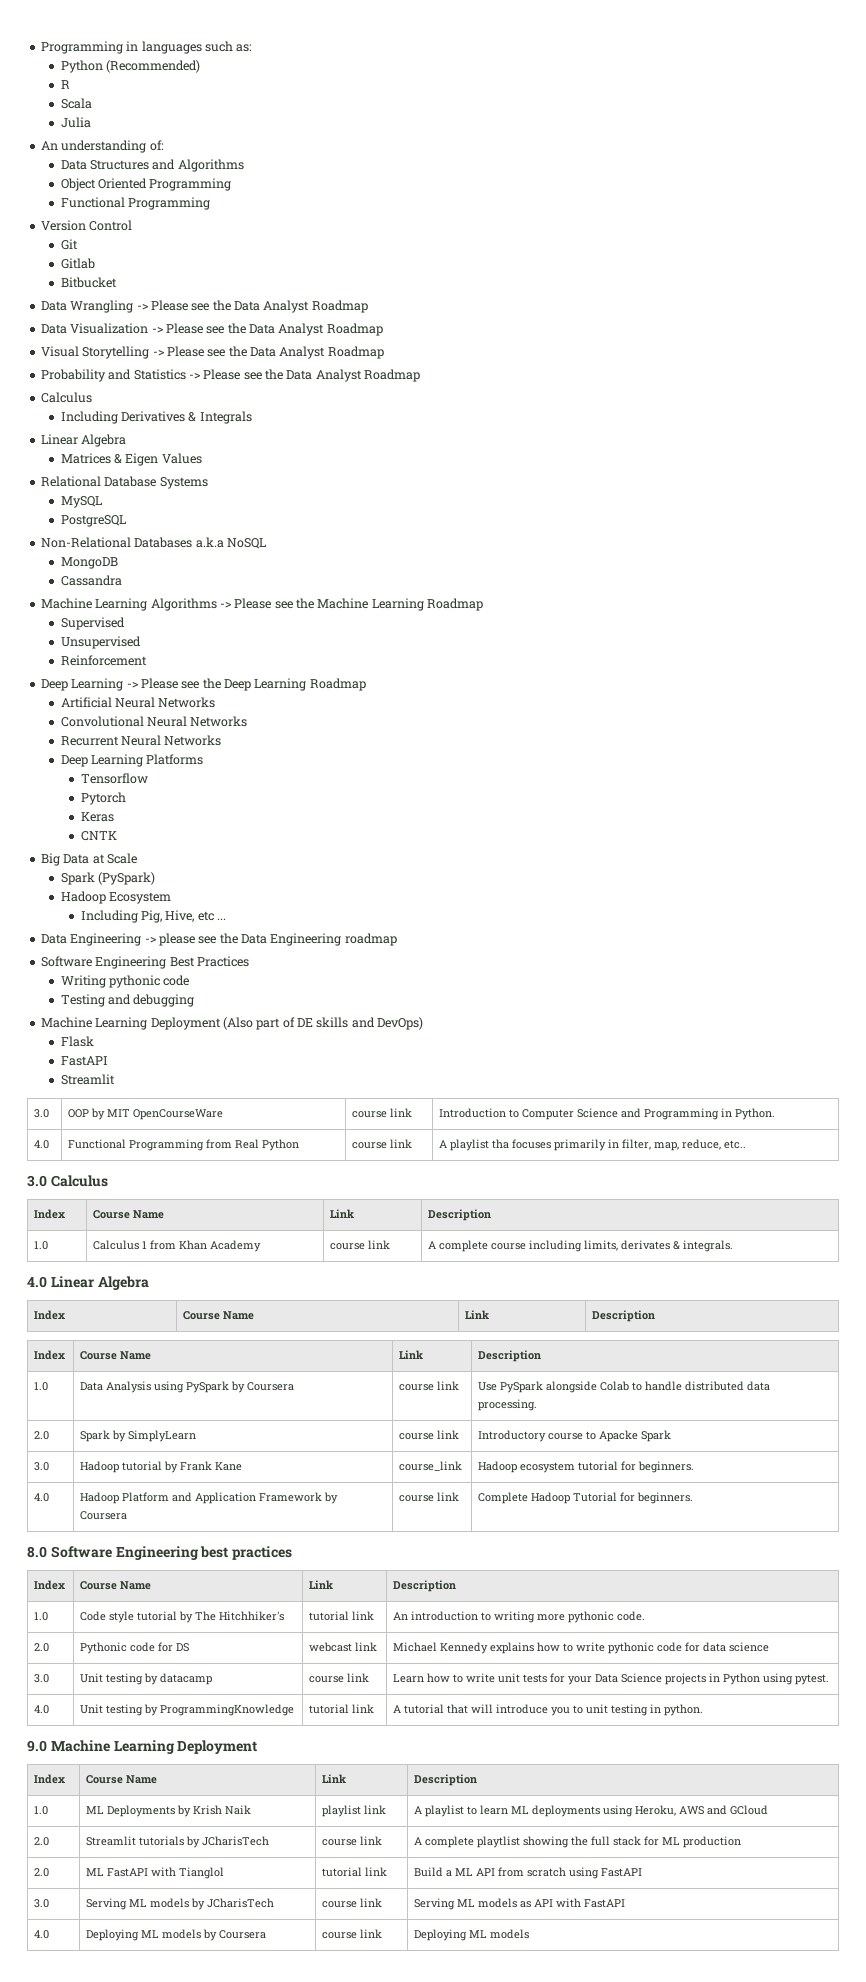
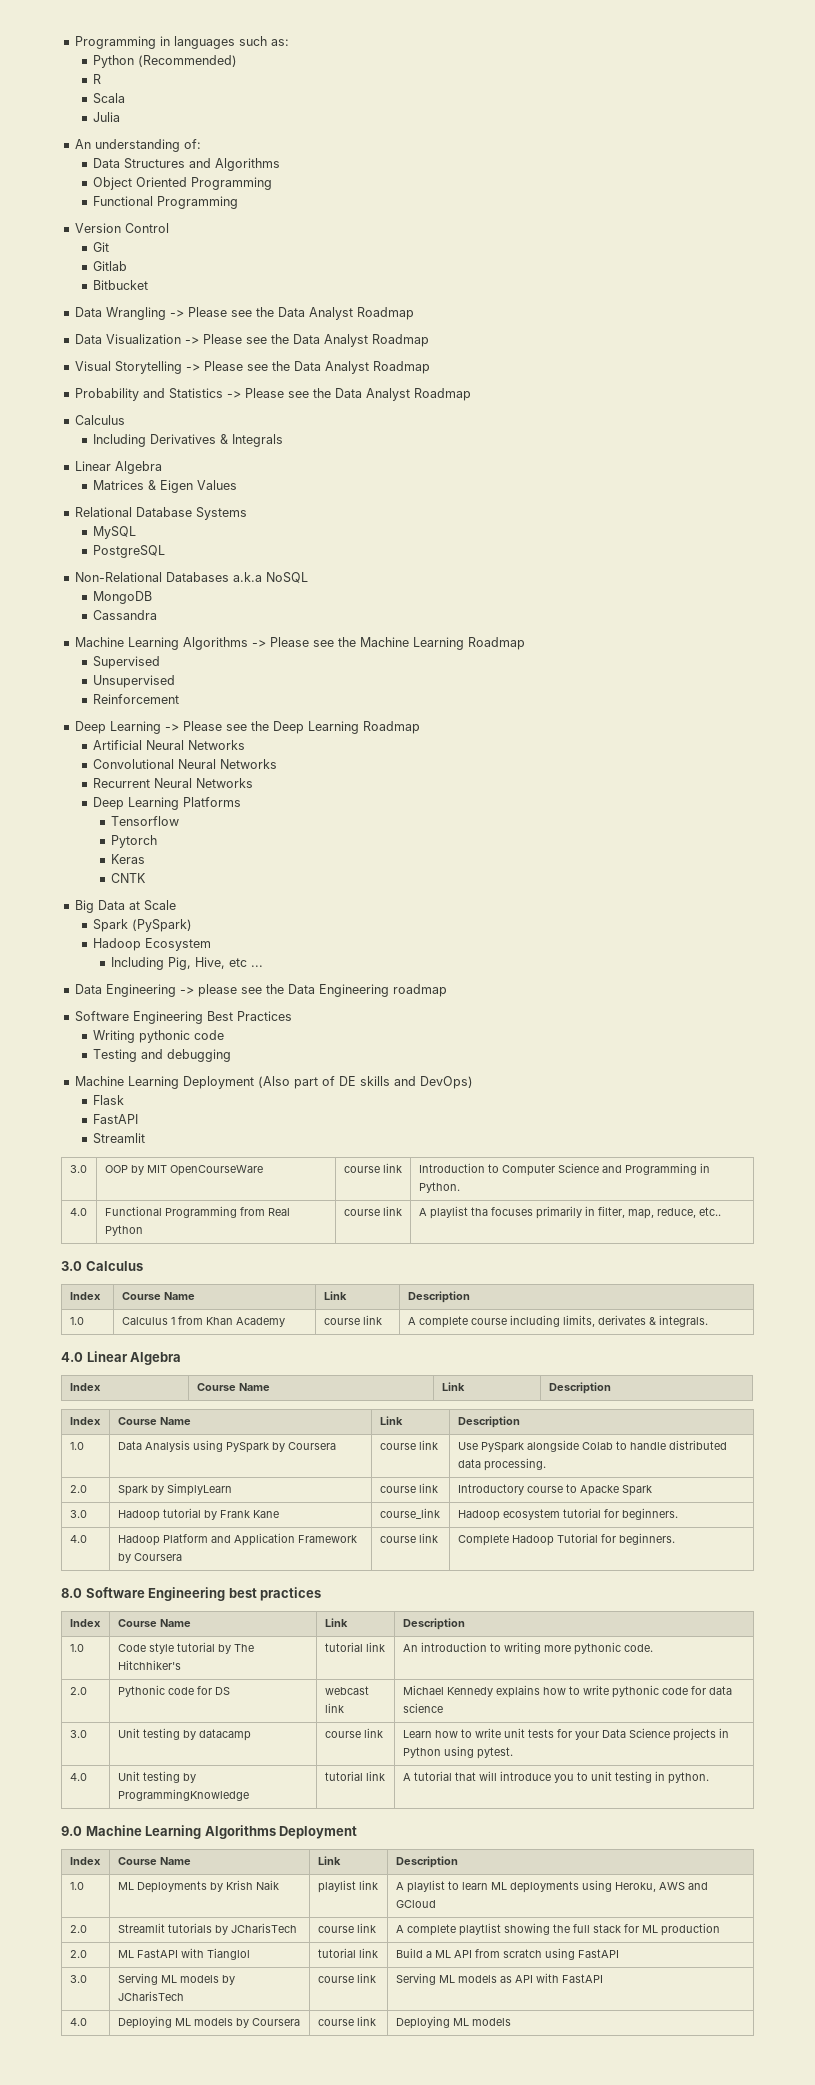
- 9.0 Machine Learning Deployment
+ 9.0 Machine Learning Algorithms Deployment

